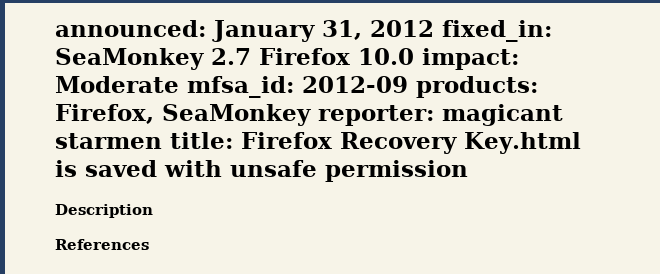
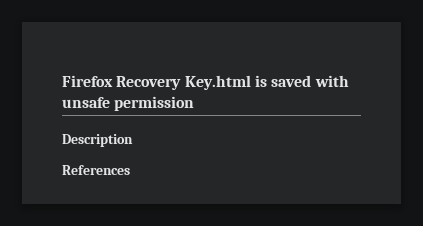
- announced: January 31, 2012 fixed_in: SeaMonkey 2.7 Firefox 10.0 impact: Moderate mfsa_id: 2012-09 products: Firefox, SeaMonkey reporter: magicant starmen title: Firefox Recovery Key.html is saved with unsafe permission
+ Firefox Recovery Key.html is saved with unsafe permission

